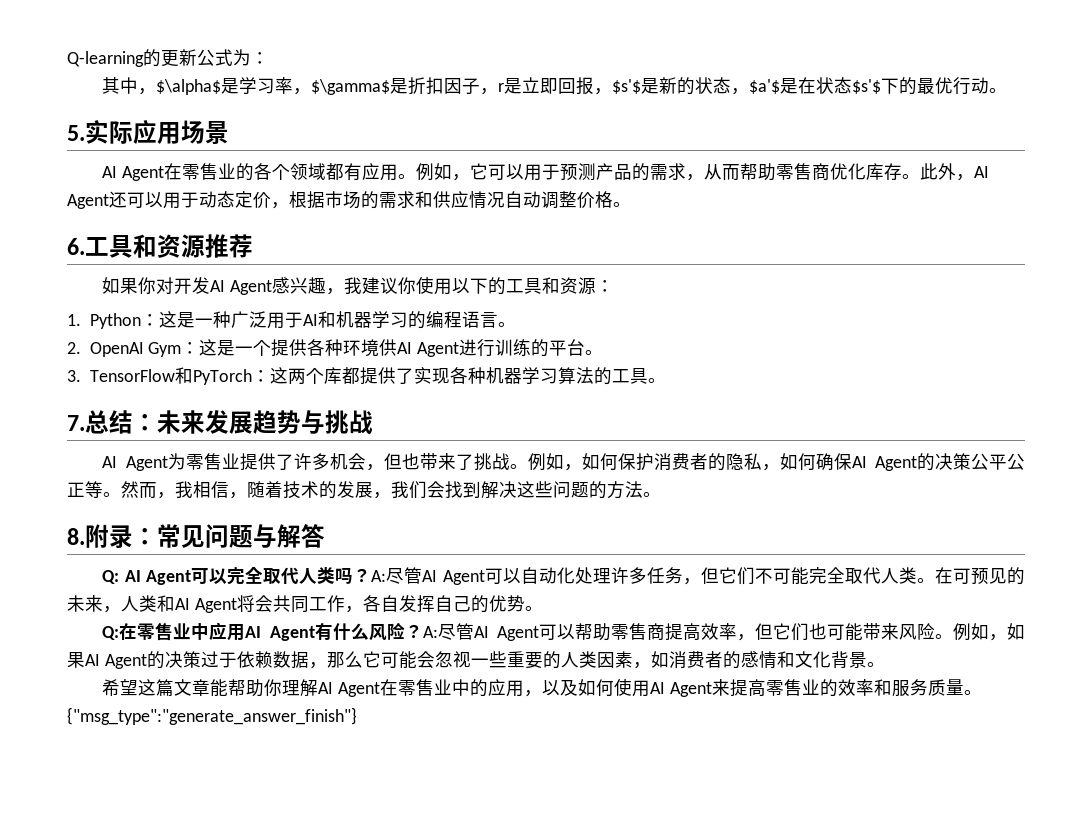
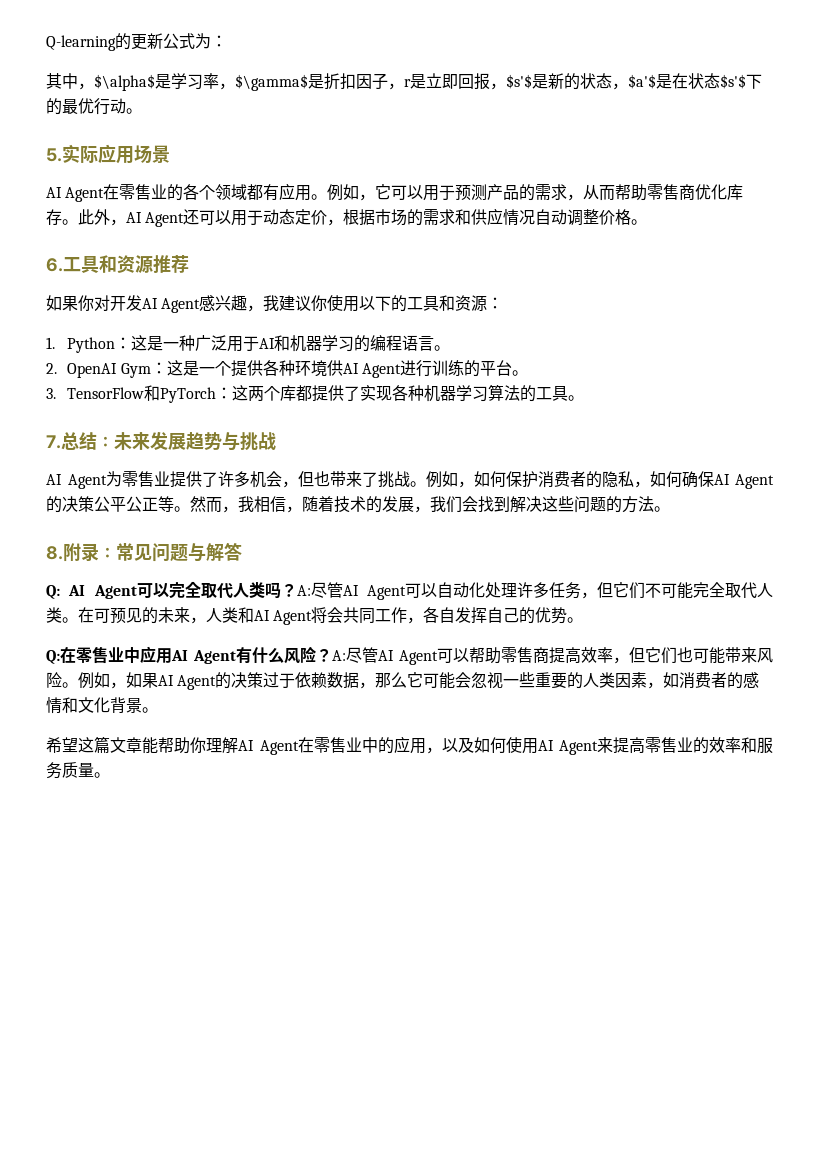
- {"msg_type":"generate_answer_finish"}

